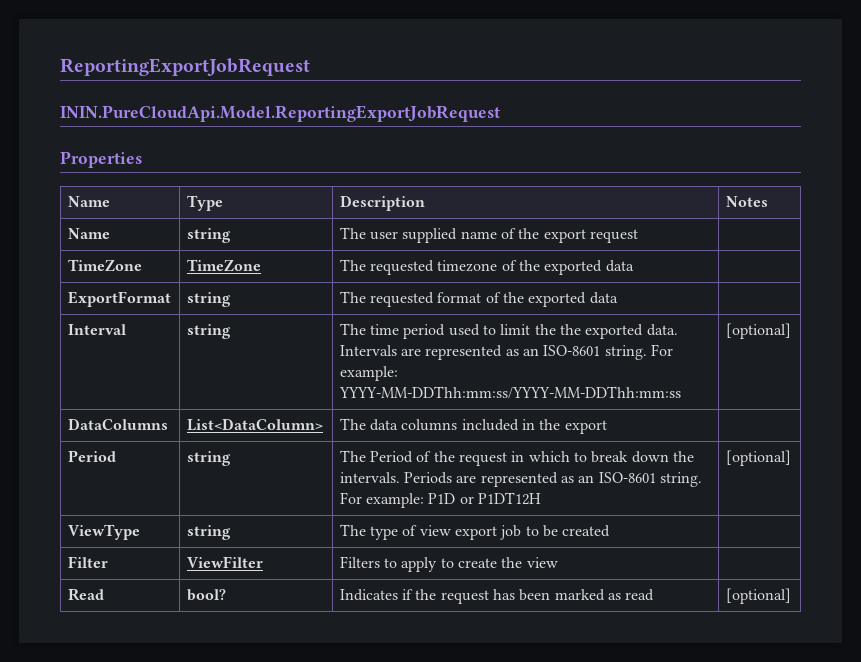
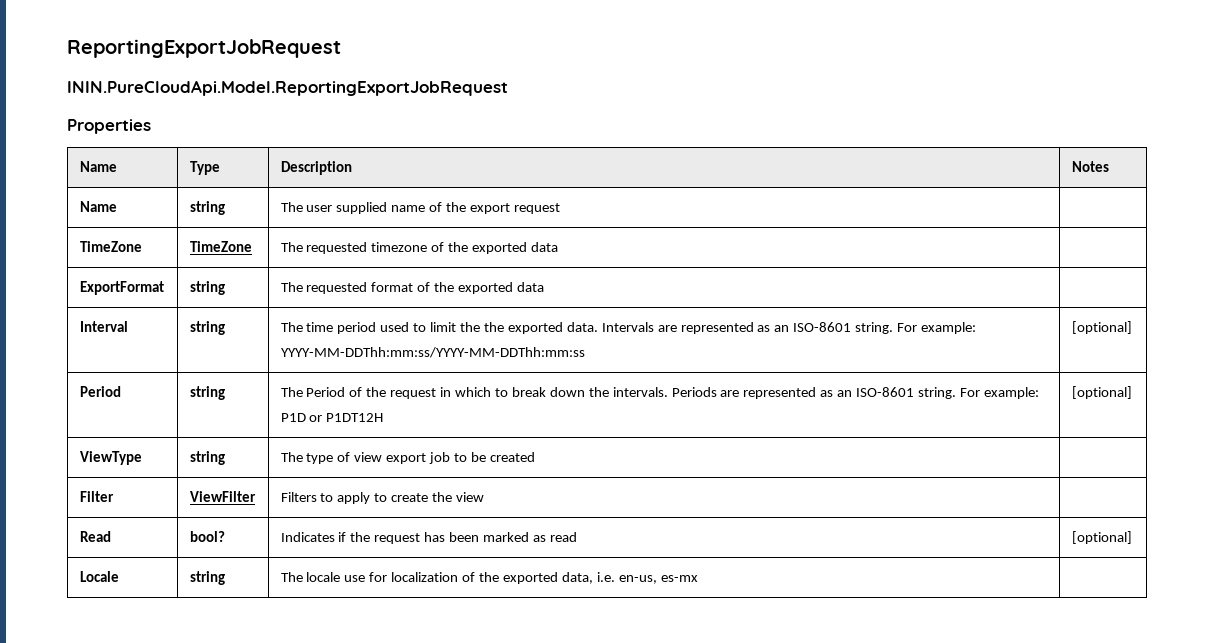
- DataColumns | List<DataColumn> | The data columns included in the export |
+ Locale | string | The locale use for localization of the exported data, i.e. en-us, es-mx |

